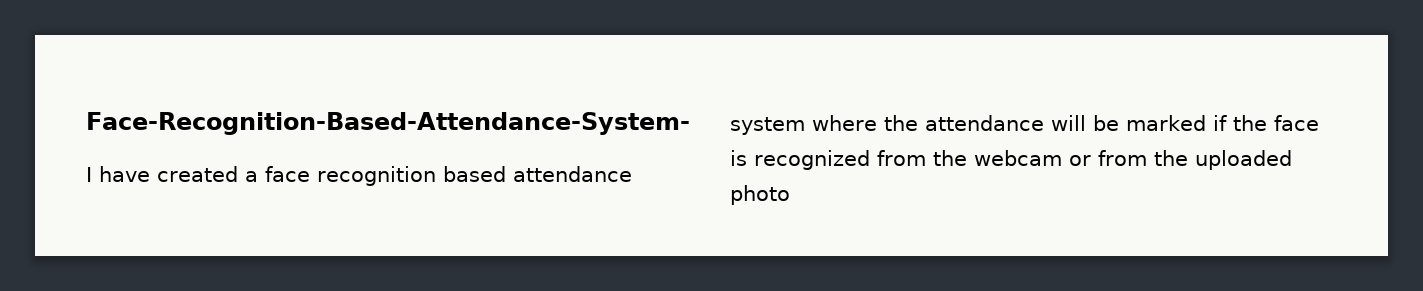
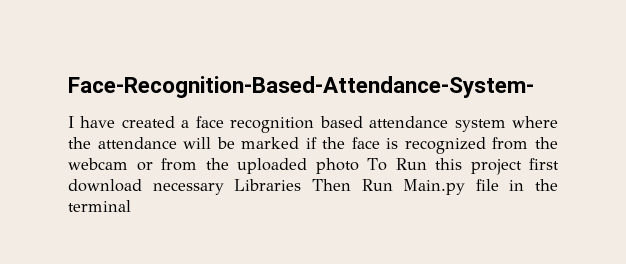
- I have created a face recognition based attendance system where the attendance will be marked if the face is recognized from the webcam or from the uploaded photo
+ I have created a face recognition based attendance system where the attendance will be marked if the face is recognized from the webcam or from the uploaded photo To Run this project first download necessary Libraries Then Run Main.py file in the terminal

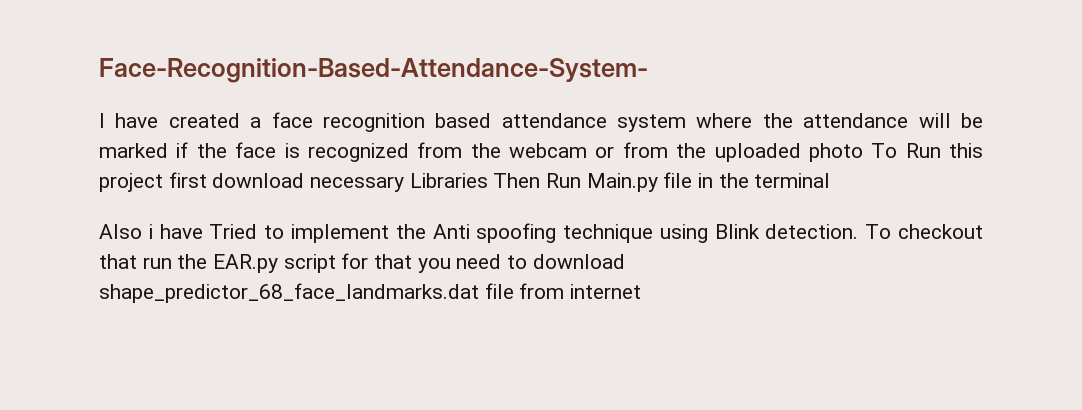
+ Also i have Tried to implement the Anti spoofing technique using Blink detection. To checkout that run the EAR.py script for that you need to download shape_predictor_68_face_landmarks.dat file from internet

